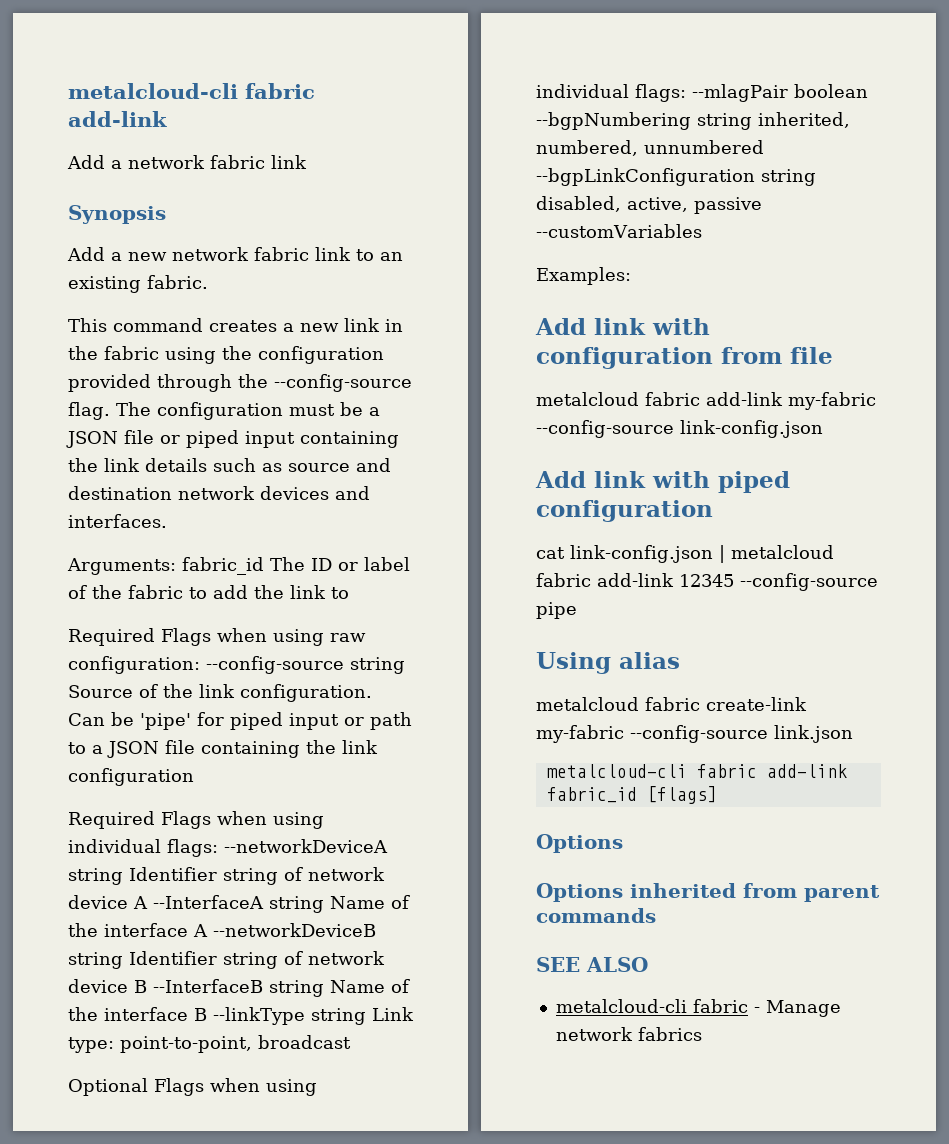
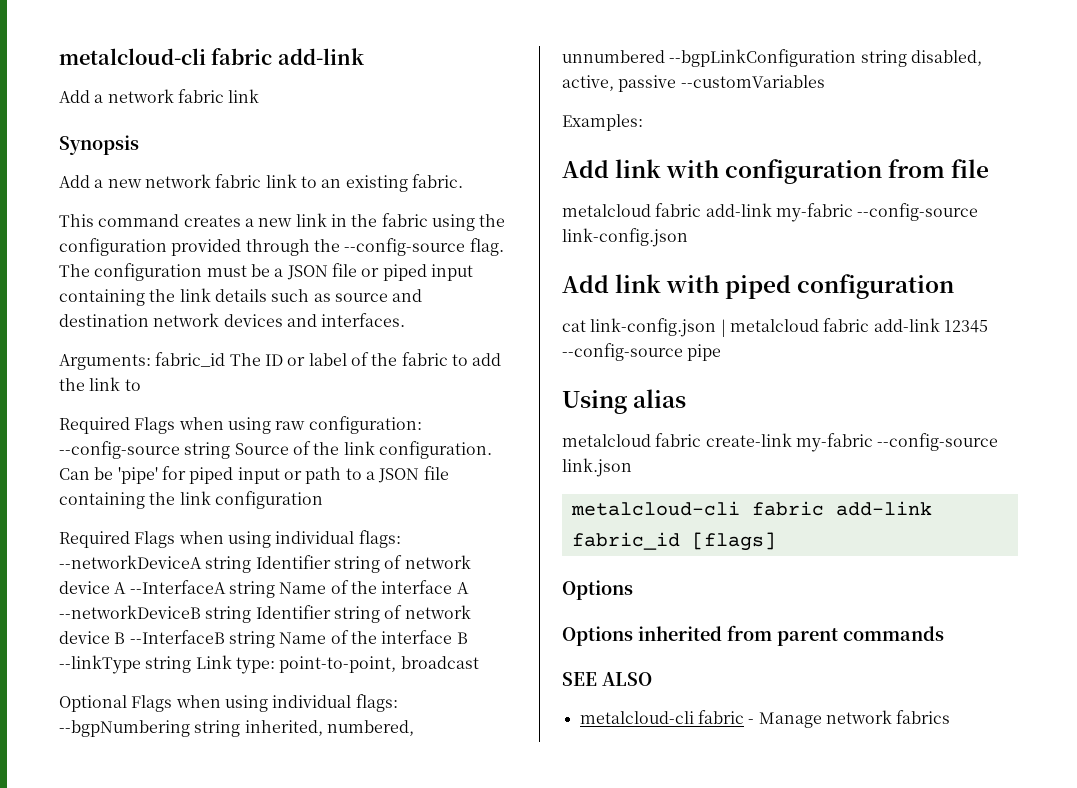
- Optional Flags when using individual flags: --mlagPair boolean --bgpNumbering string inherited, numbered, unnumbered --bgpLinkConfiguration string disabled, active, passive --customVariables
+ Optional Flags when using individual flags: --bgpNumbering string inherited, numbered, unnumbered --bgpLinkConfiguration string disabled, active, passive --customVariables

